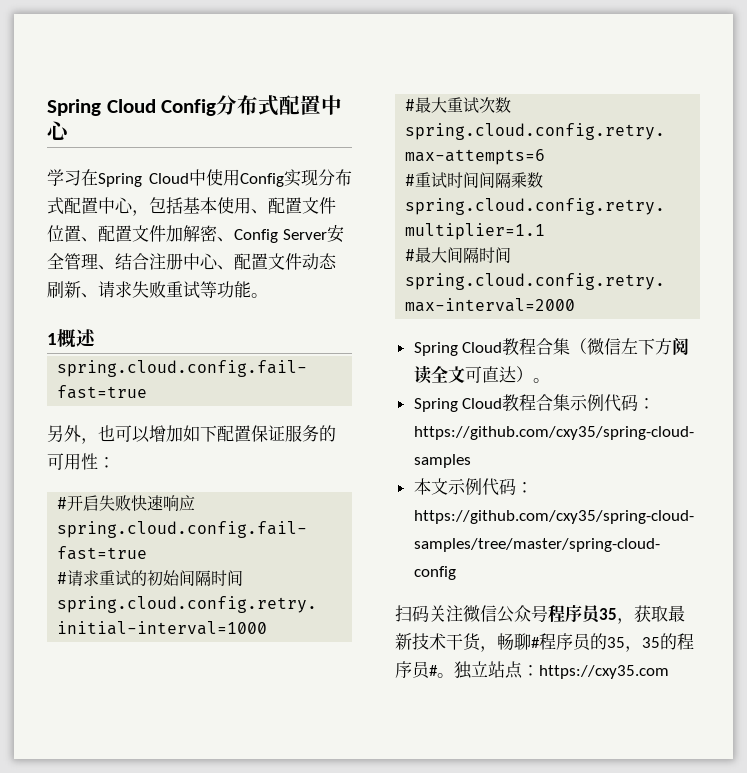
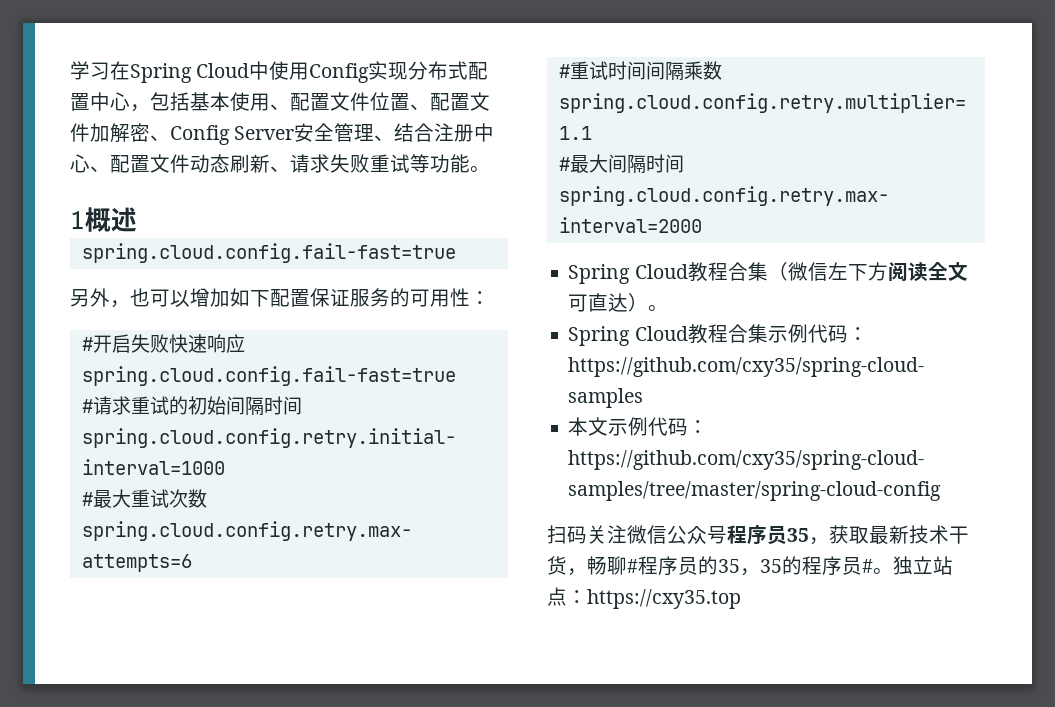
- Spring Cloud Config分布式配置中心
- 独立站点：https://cxy35.com
+ 独立站点：https://cxy35.top

